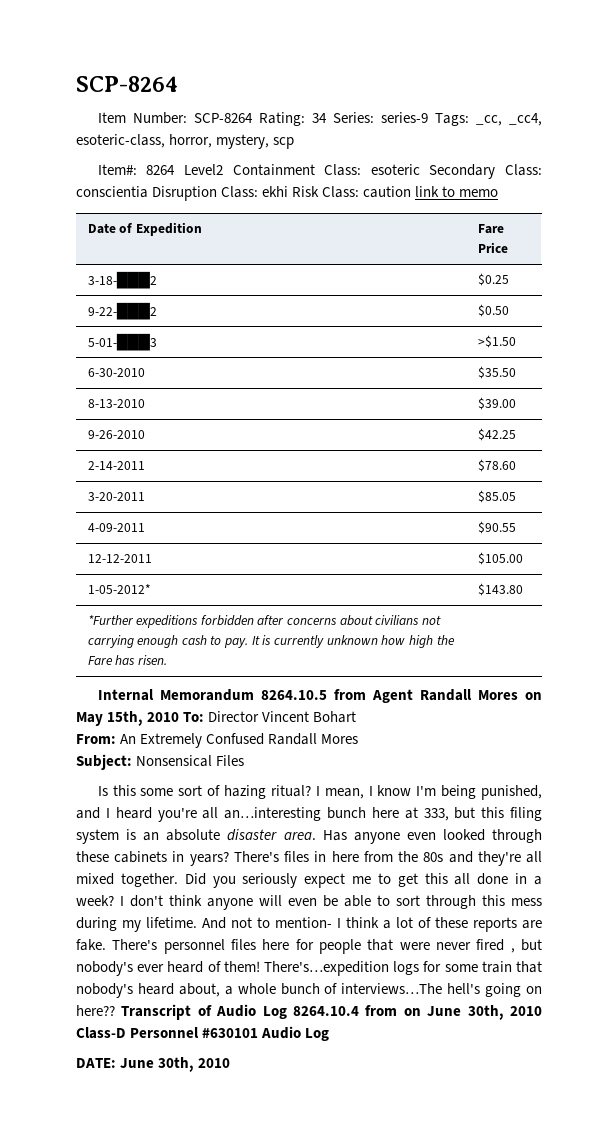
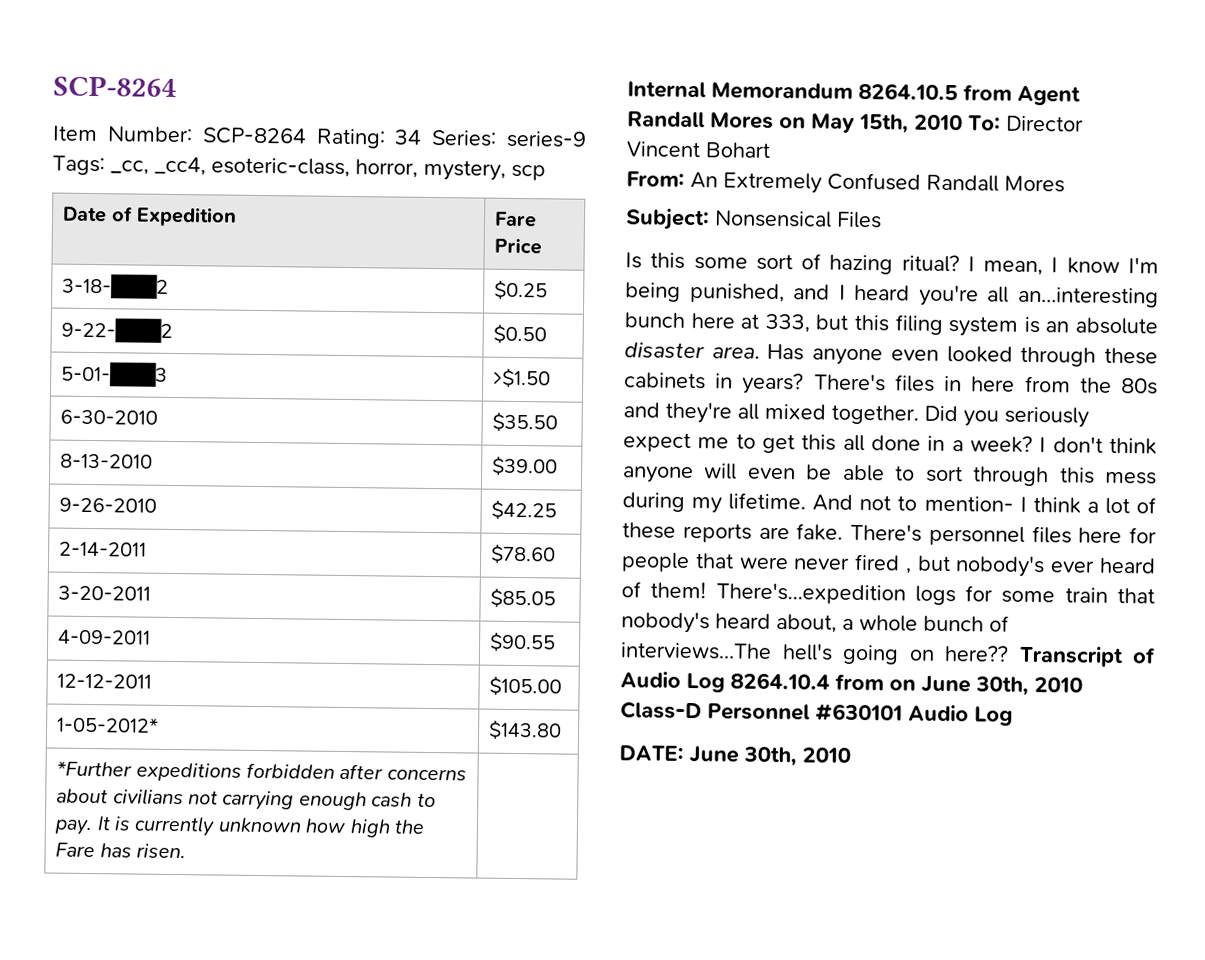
- Item#: 8264 Level2 Containment Class: esoteric Secondary Class: conscientia Disruption Class: ekhi Risk Class: caution link to memo

